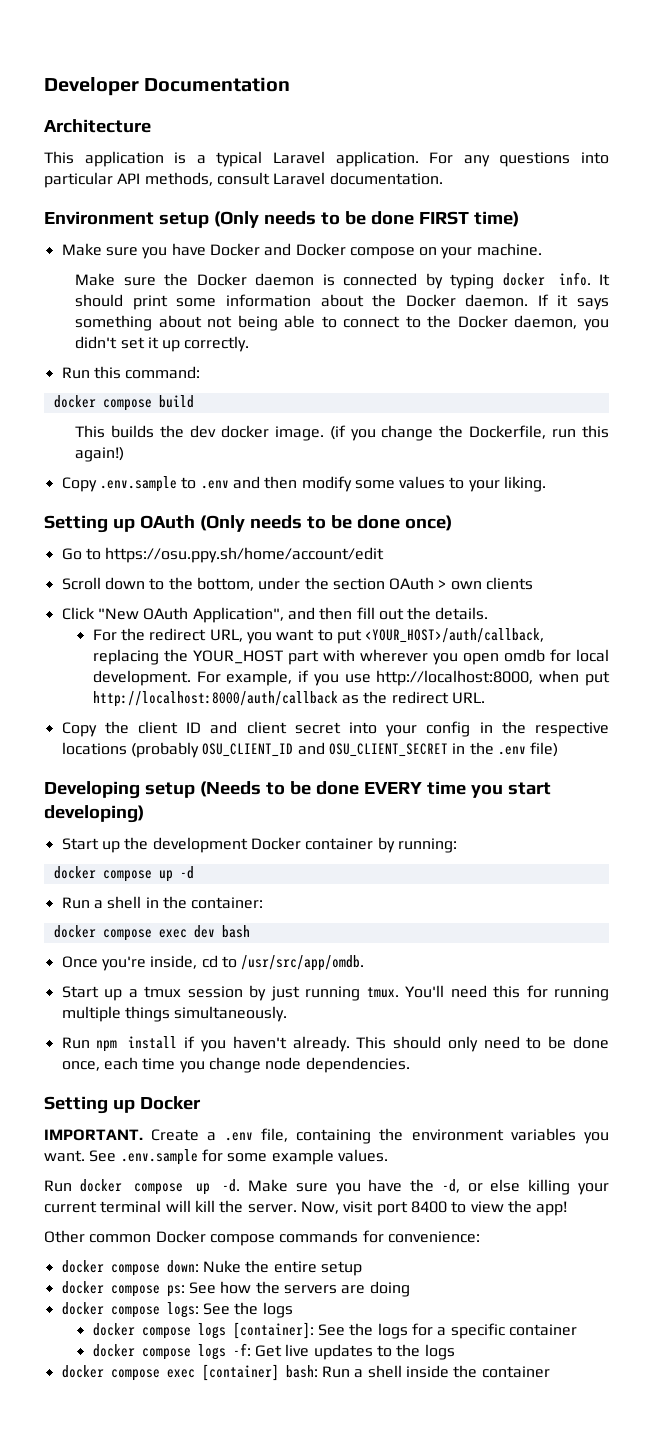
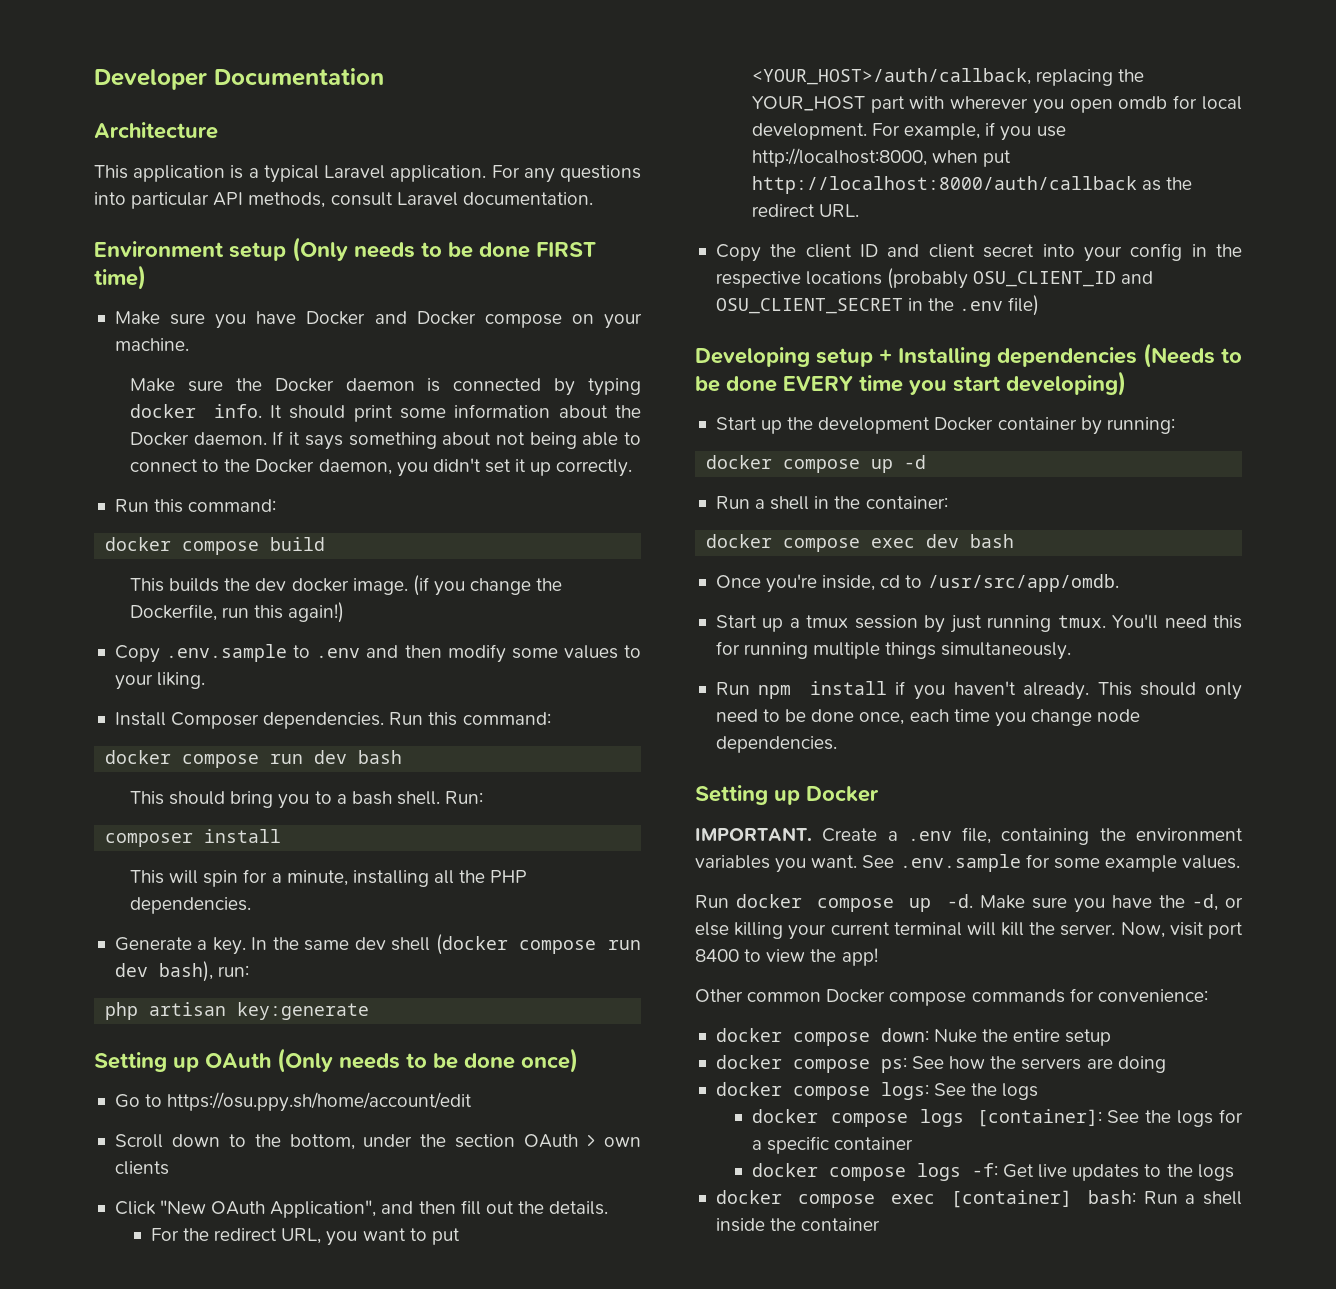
+ Install Composer dependencies. Run this command:
+ docker compose run dev bash
+ This should bring you to a bash shell. Run:
+ composer install
+ This will spin for a minute, installing all the PHP dependencies.
+ Generate a key. In the same dev shell (docker compose run dev bash), run:
+ php artisan key:generate
- Developing setup (Needs to be done EVERY time you start developing)
+ Developing setup + Installing dependencies (Needs to be done EVERY time you start developing)

